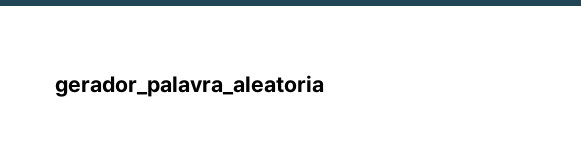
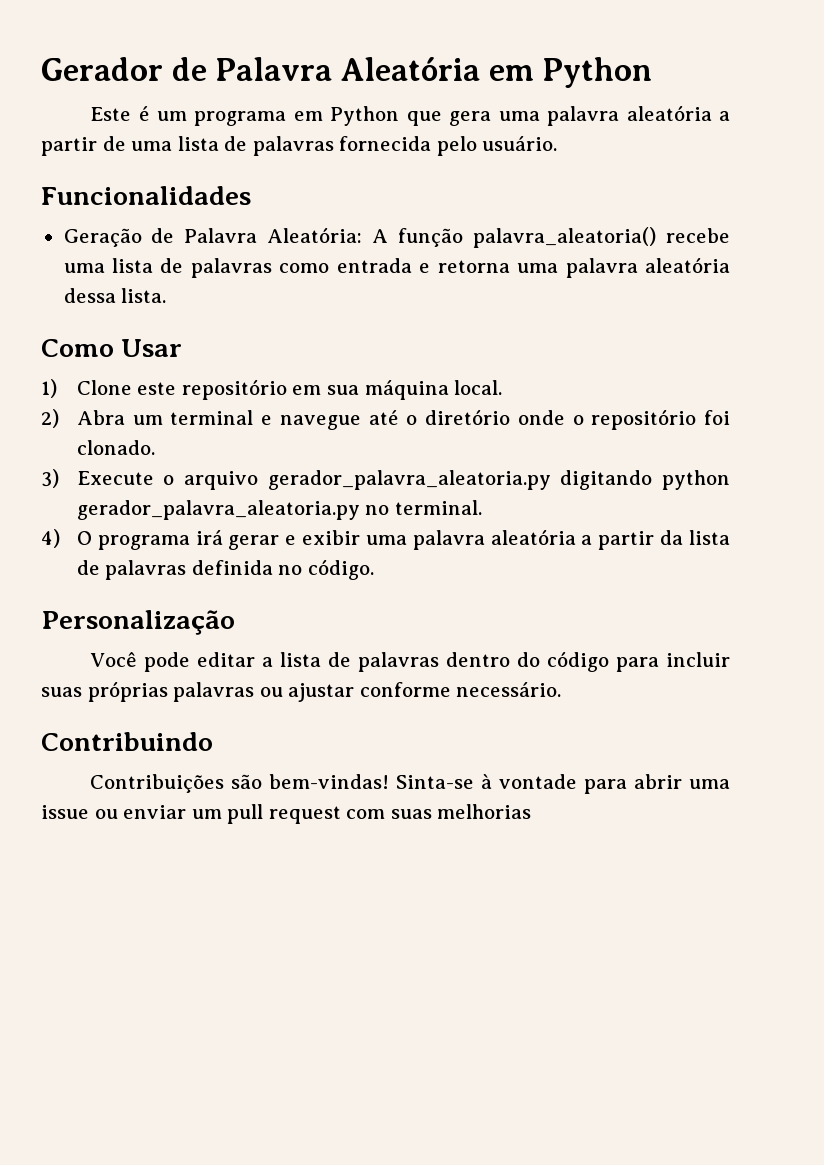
- gerador_palavra_aleatoria
+ Gerador de Palavra Aleatória em Python
+ Este é um programa em Python que gera uma palavra aleatória a partir de uma lista de palavras fornecida pelo usuário.
+ Funcionalidades
+ Geração de Palavra Aleatória: A função palavra_aleatoria() recebe uma lista de palavras como entrada e retorna uma palavra aleatória dessa lista.
+ Como Usar
+ 1) Clone este repositório em sua máquina local.
+ 2) Abra um terminal e navegue até o diretório onde o repositório foi clonado.
+ 3) Execute o arquivo gerador_palavra_aleatoria.py digitando python gerador_palavra_aleatoria.py no terminal.
+ 4) O programa irá gerar e exibir uma palavra aleatória a partir da lista de palavras definida no código.
+ Personalização
+ Você pode editar a lista de palavras dentro do código para incluir suas próprias palavras ou ajustar conforme necessário.
+ Contribuindo
+ Contribuições são bem-vindas! Sinta-se à vontade para abrir uma issue ou enviar um pull request com suas melhorias

